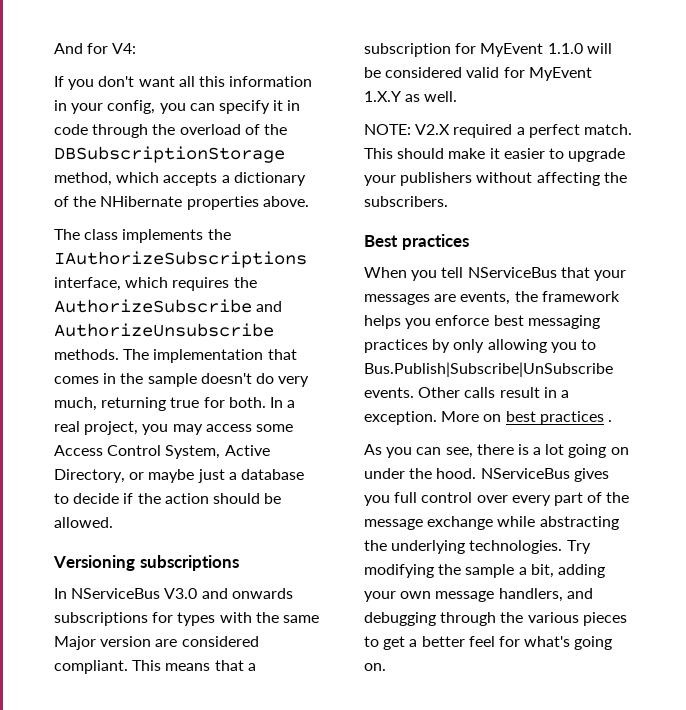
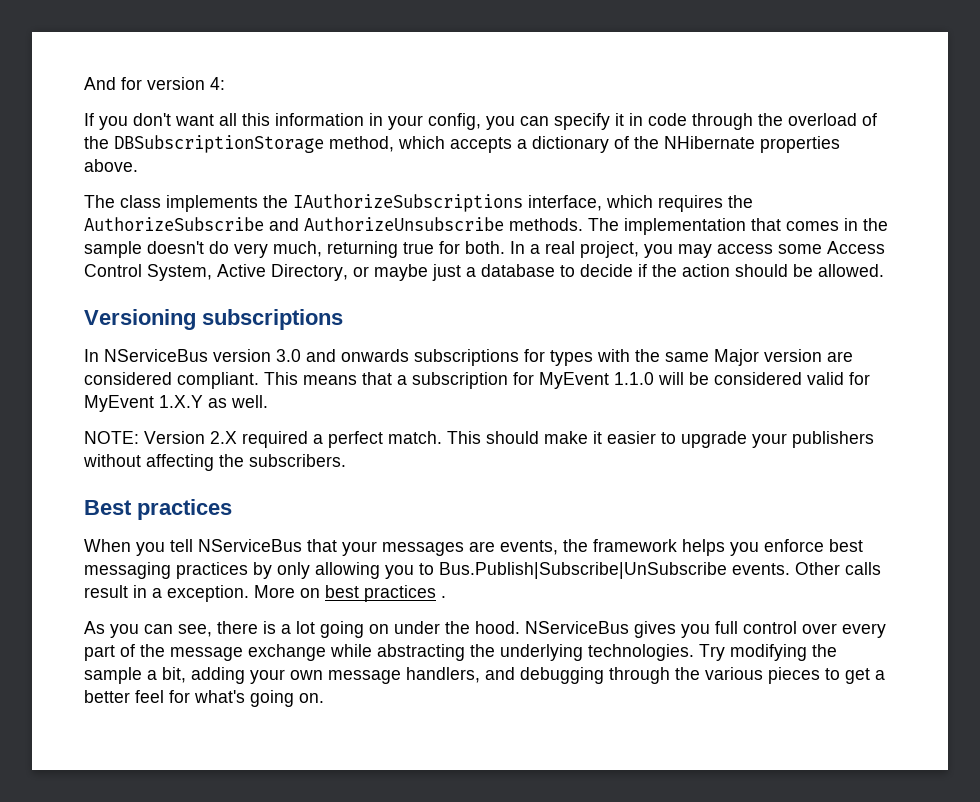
- And for V4:
+ And for version 4:
- In NServiceBus V3.0 and onwards subscriptions for types with the same Major version are considered compliant.
+ In NServiceBus version 3.0 and onwards subscriptions for types with the same Major version are considered compliant.
- NOTE: V2.X required a perfect match.
+ NOTE: Version 2.X required a perfect match.

